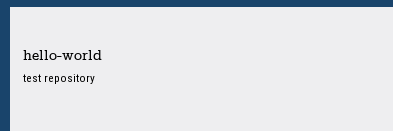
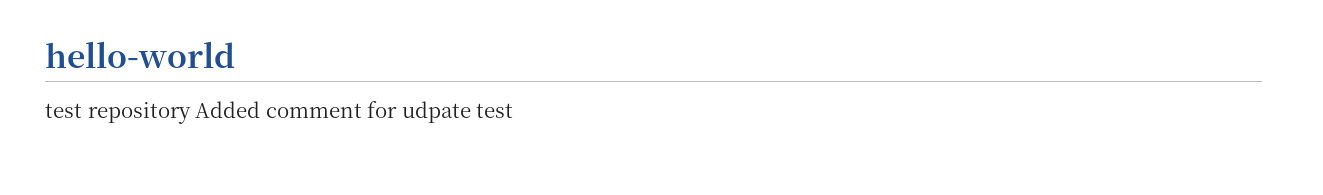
- test repository
+ test repository Added comment for udpate test

